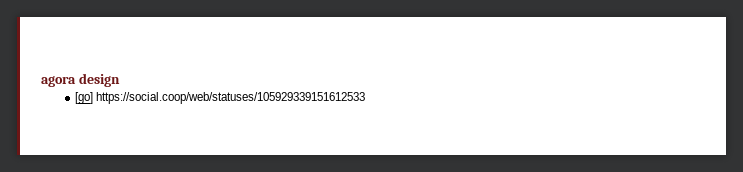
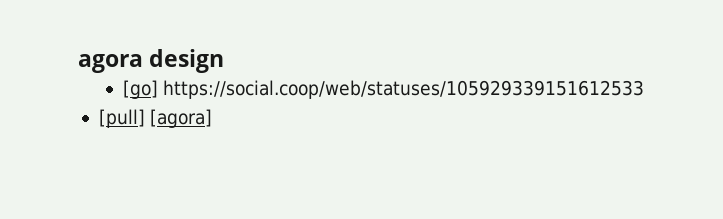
+ [pull] [agora]

